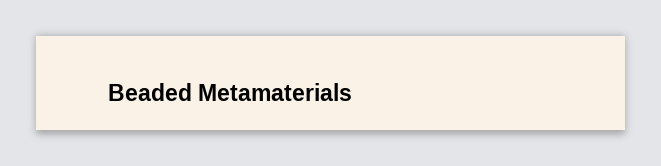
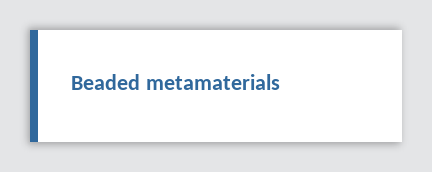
- Beaded Metamaterials
+ Beaded metamaterials

